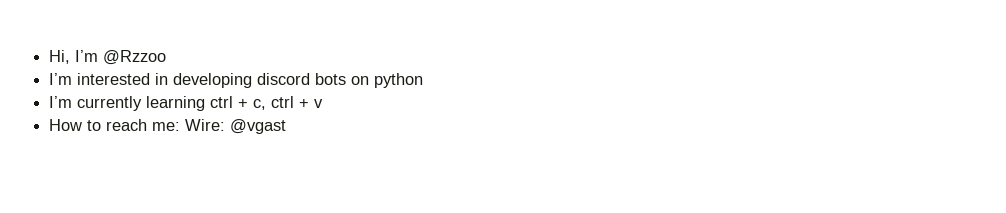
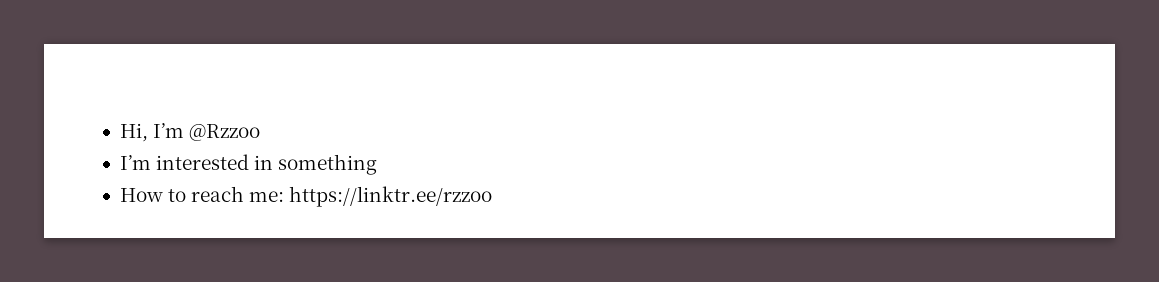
- I’m interested in developing discord bots on python
- I’m currently learning ctrl + c, ctrl + v
+ I’m interested in something
- How to reach me: Wire: @vgast
+ How to reach me: https://linktr.ee/rzzoo

